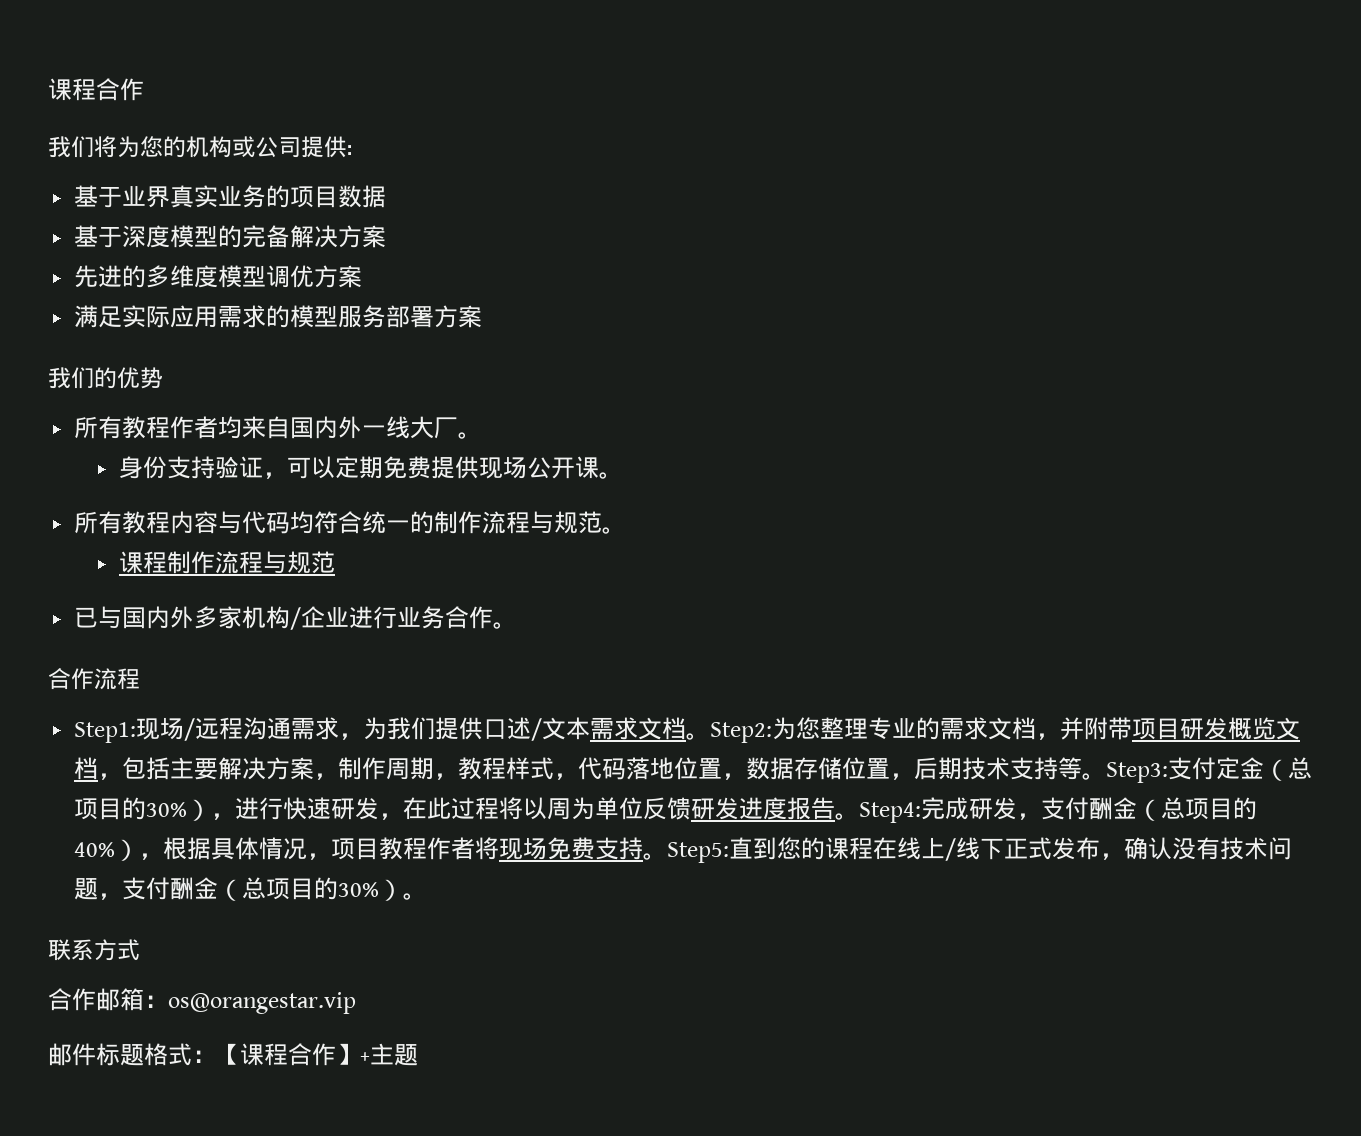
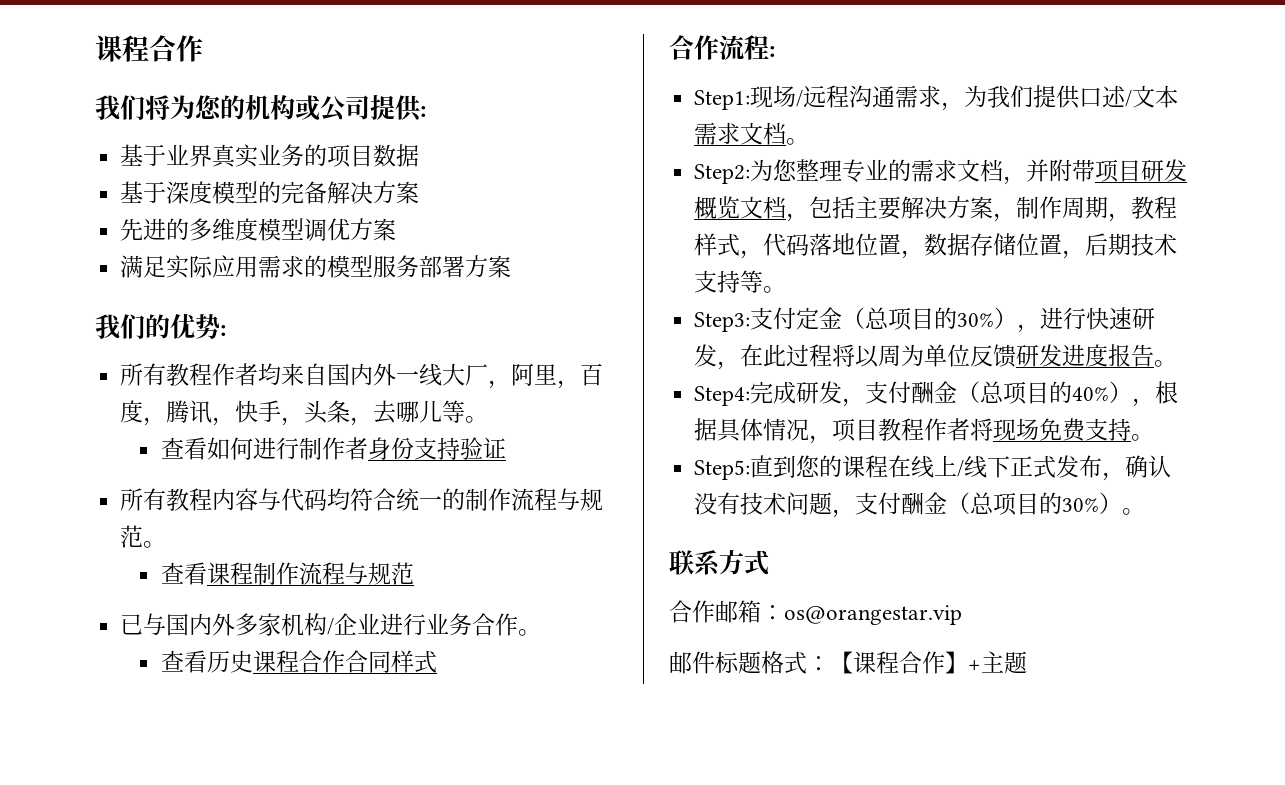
- 我们的优势
+ 我们的优势:
- 所有教程作者均来自国内外一线大厂。
- 身份支持验证，可以定期免费提供现场公开课。
+ 所有教程作者均来自国内外一线大厂，阿里，百度，腾讯，快手，头条，去哪儿等。
+ 查看如何进行制作者身份支持验证
- 课程制作流程与规范
+ 查看课程制作流程与规范
+ 查看历史课程合作合同样式
- 合作流程
+ 合作流程:
- 现场/远程沟通需求，为我们提供口述/文本需求文档。Step2:
+ 现场/远程沟通需求，为我们提供口述/文本需求文档。
+ Step2:
- 为您整理专业的需求文档，并附带项目研发概览文档，包括主要解决方案，制作周期，教程样式，代码落地位置，数据存储位置，后期技术支持等。Step3:
+ 为您整理专业的需求文档，并附带项目研发概览文档，包括主要解决方案，制作周期，教程样式，代码落地位置，数据存储位置，后期技术支持等。
+ Step3:
- 支付定金（总项目的30%），进行快速研发，在此过程将以周为单位反馈研发进度报告。Step4:
+ 支付定金（总项目的30%），进行快速研发，在此过程将以周为单位反馈研发进度报告。
+ Step4:
- 完成研发，支付酬金（总项目的40%），根据具体情况，项目教程作者将现场免费支持。Step5:
+ 完成研发，支付酬金（总项目的40%），根据具体情况，项目教程作者将现场免费支持。
+ Step5:

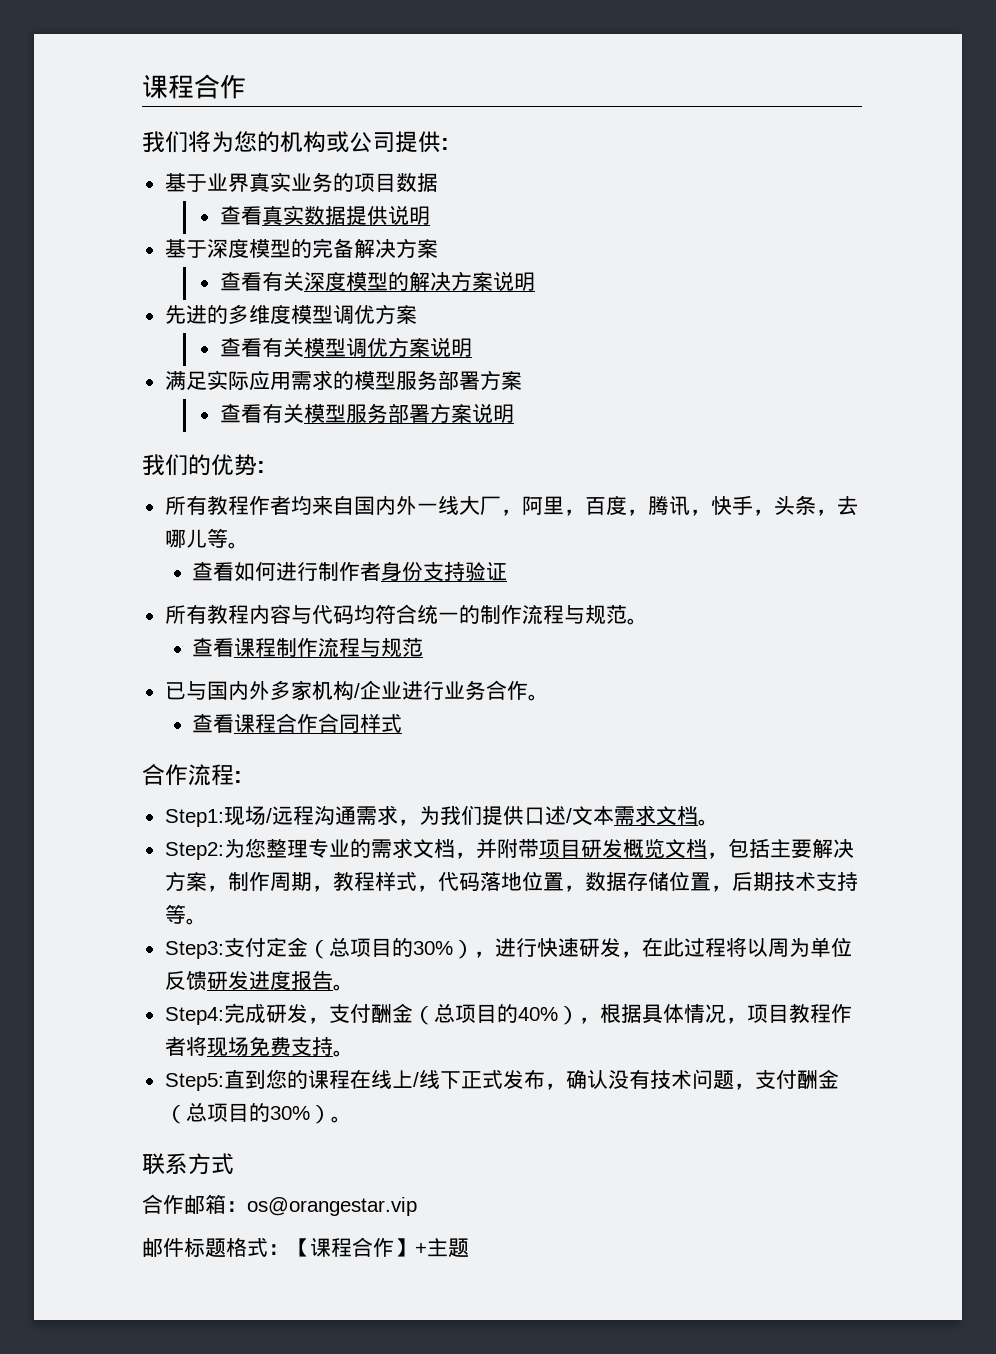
+ 查看真实数据提供说明
+ 查看有关深度模型的解决方案说明
+ 查看有关模型调优方案说明
+ 查看有关模型服务部署方案说明
- 查看历史课程合作合同样式
+ 查看课程合作合同样式

